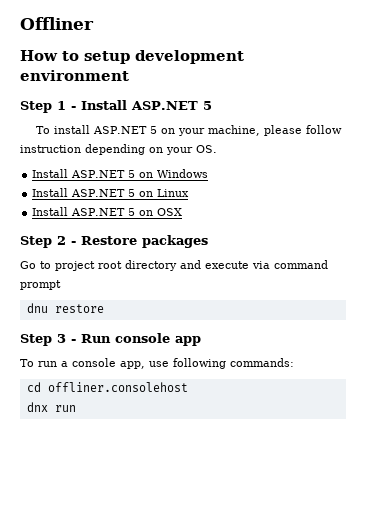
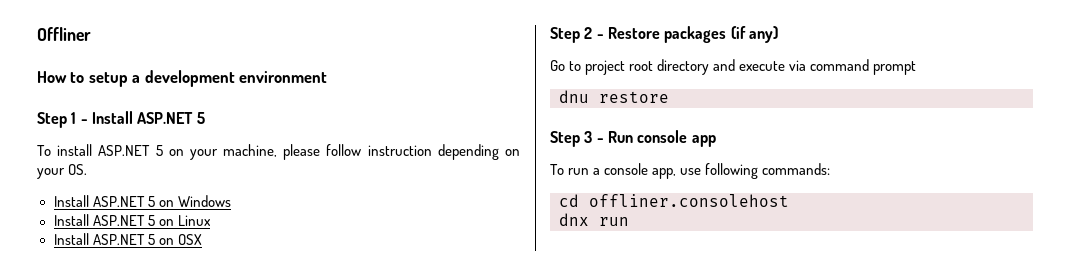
- How to setup development environment
+ How to setup a development environment
- Step 2 - Restore packages
+ Step 2 - Restore packages (if any)

